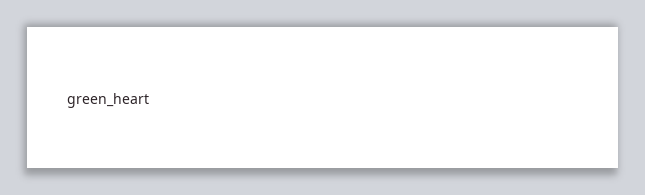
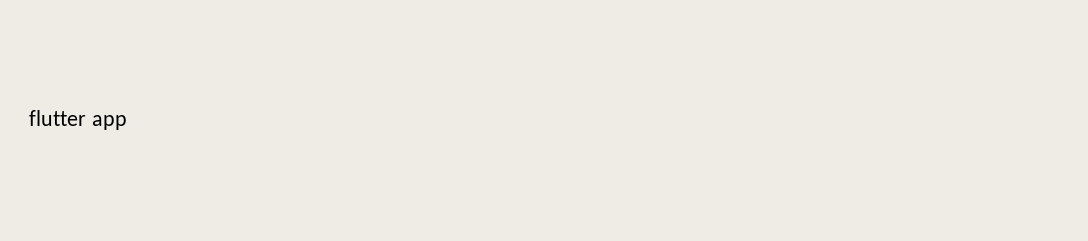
- green_heart
+ flutter app

